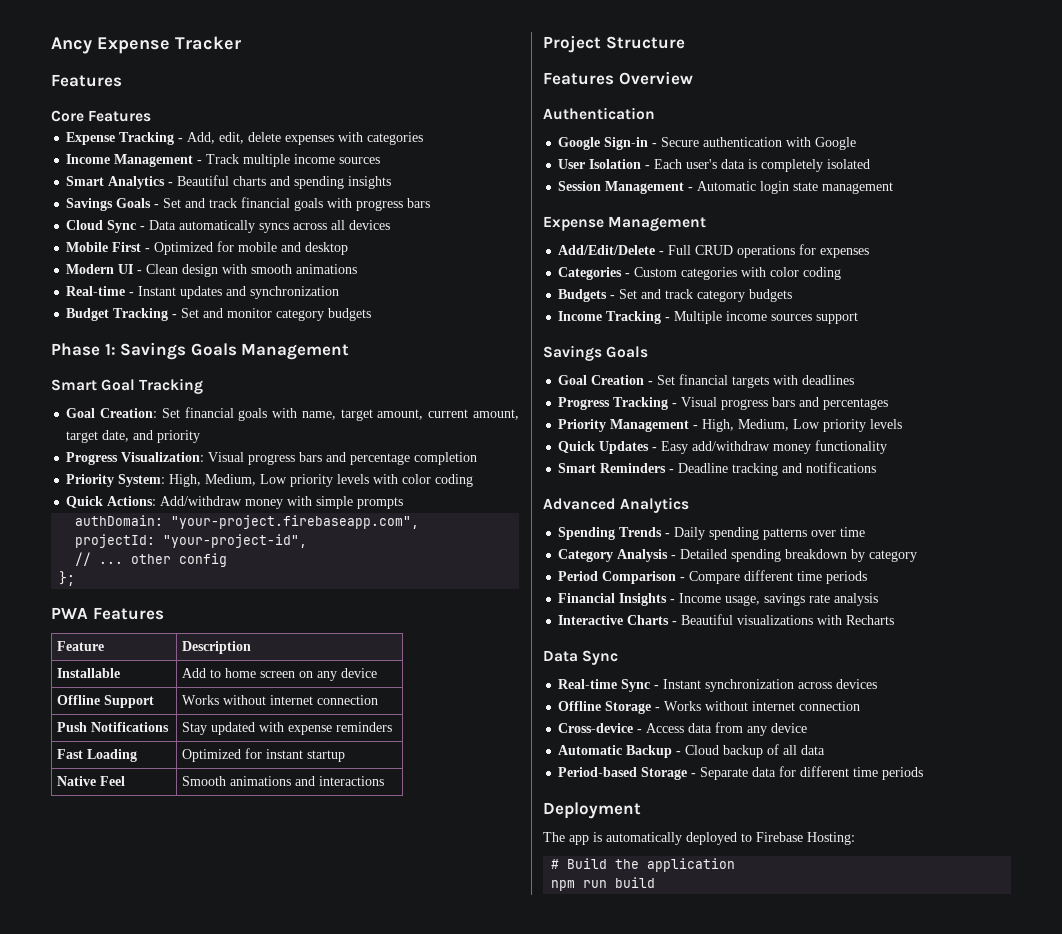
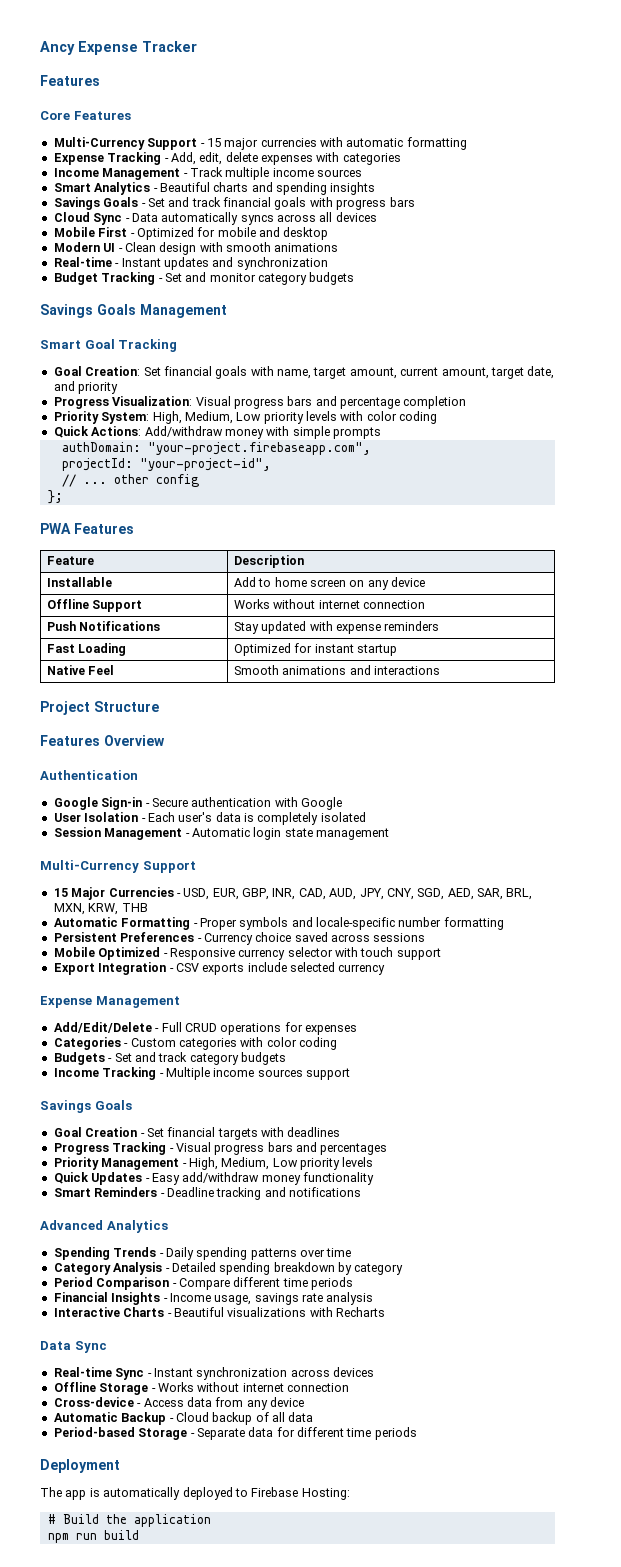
+ Multi-Currency Support - 15 major currencies with automatic formatting
- Phase 1: Savings Goals Management
+ Savings Goals Management
  Session Management - Automatic login state management
+ Multi-Currency Support
+ 15 Major Currencies - USD, EUR, GBP, INR, CAD, AUD, JPY, CNY, SGD, AED, SAR, BRL, MXN, KRW, THB
+ Automatic Formatting - Proper symbols and locale-specific number formatting
+ Persistent Preferences - Currency choice saved across sessions
+ Mobile Optimized - Responsive currency selector with touch support
+ Export Integration - CSV exports include selected currency

